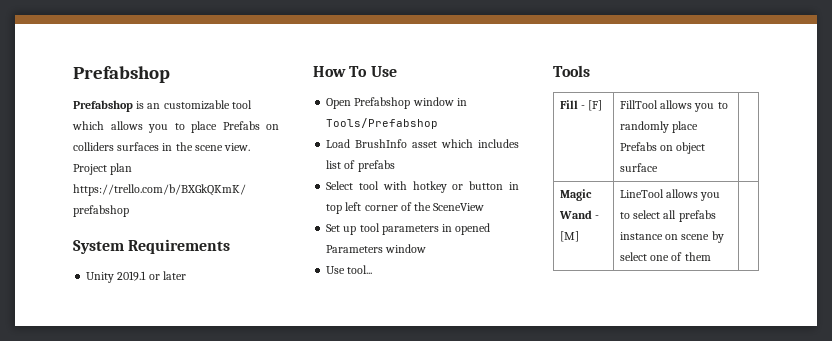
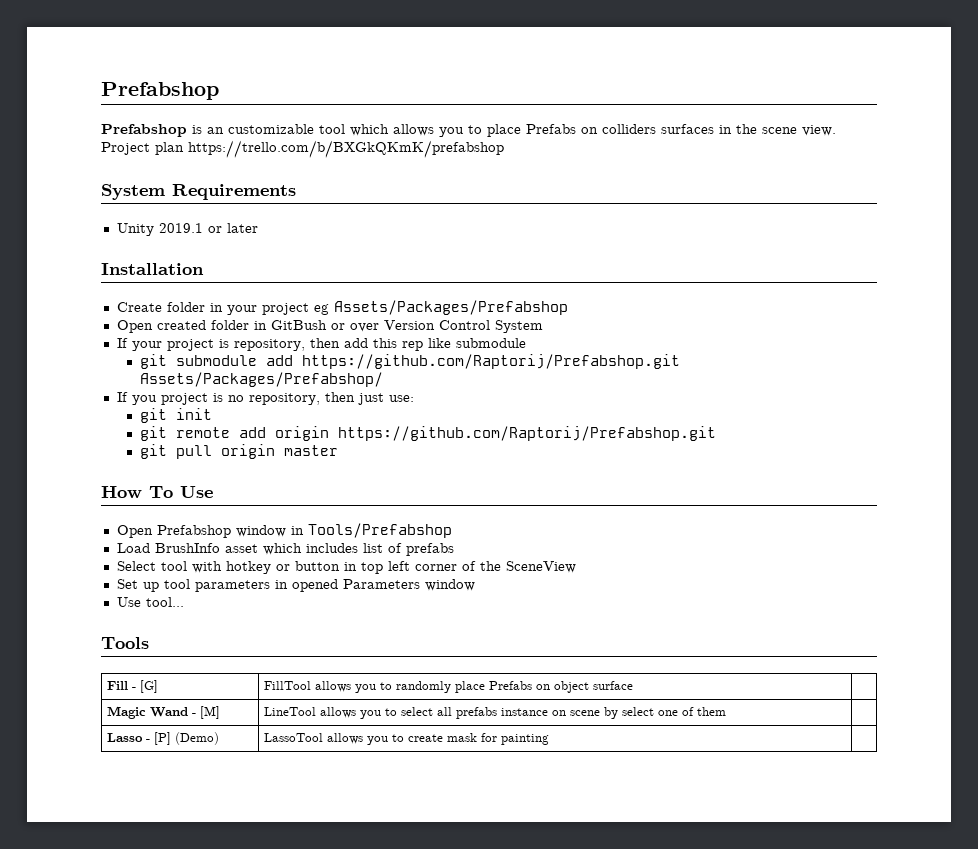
+ Installation
+ Create folder in your project eg Assets/Packages/Prefabshop
+ Open created folder in GitBush or over Version Control System
+ If your project is repository, then add this rep like submodule
+ git submodule add https://github.com/Raptorij/Prefabshop.git Assets/Packages/Prefabshop/
+ If you project is no repository, then just use:
+ git init
+ git remote add origin https://github.com/Raptorij/Prefabshop.git
+ git pull origin master
- Fill - [F] | FillTool allows you to randomly place Prefabs on object surface |
+ Fill - [G] | FillTool allows you to randomly place Prefabs on object surface |
+ Lasso - [P] (Demo) | LassoTool allows you to create mask for painting |

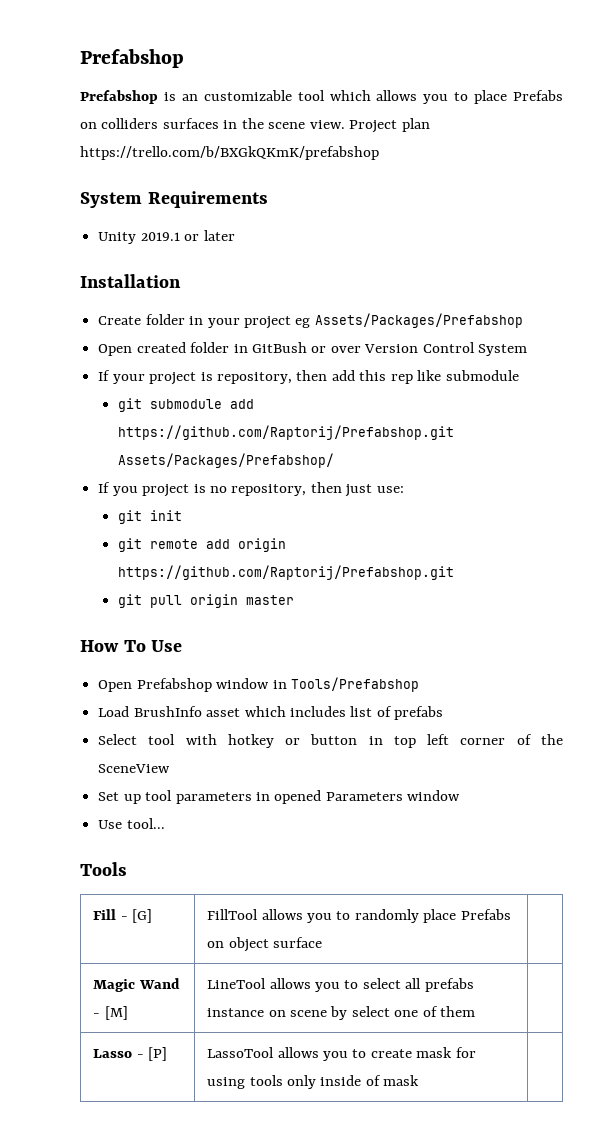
- Lasso - [P] (Demo) | LassoTool allows you to create mask for painting |
+ Lasso - [P] | LassoTool allows you to create mask for using tools only inside of mask |

